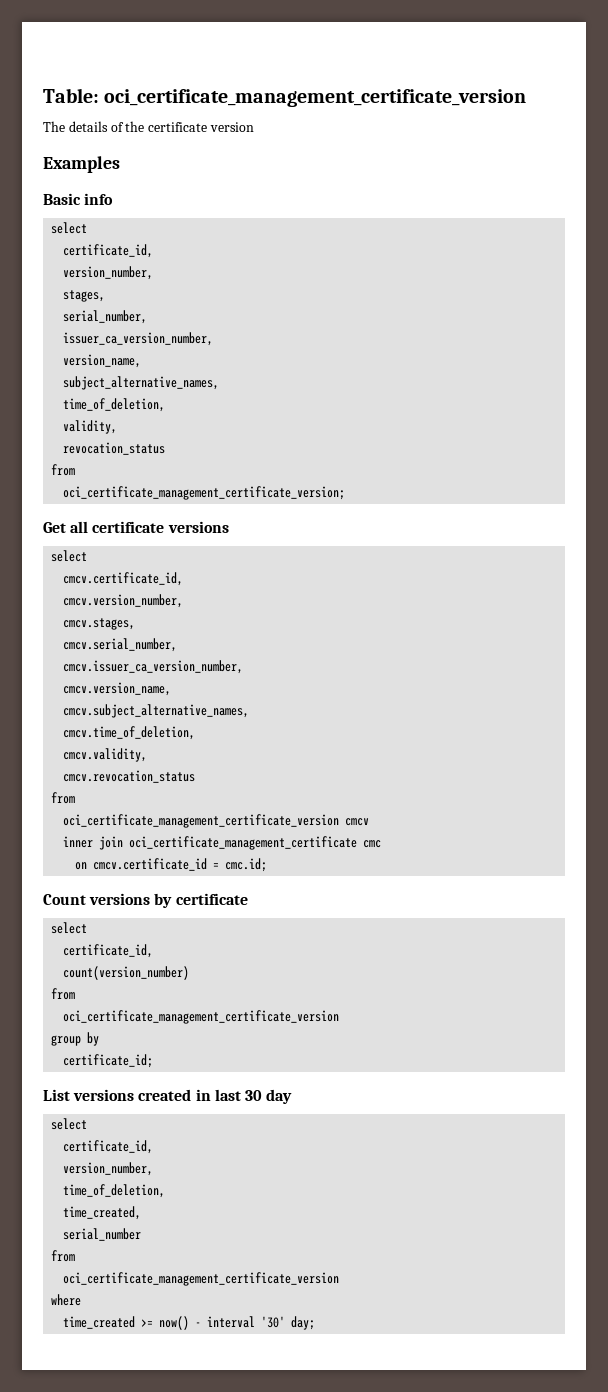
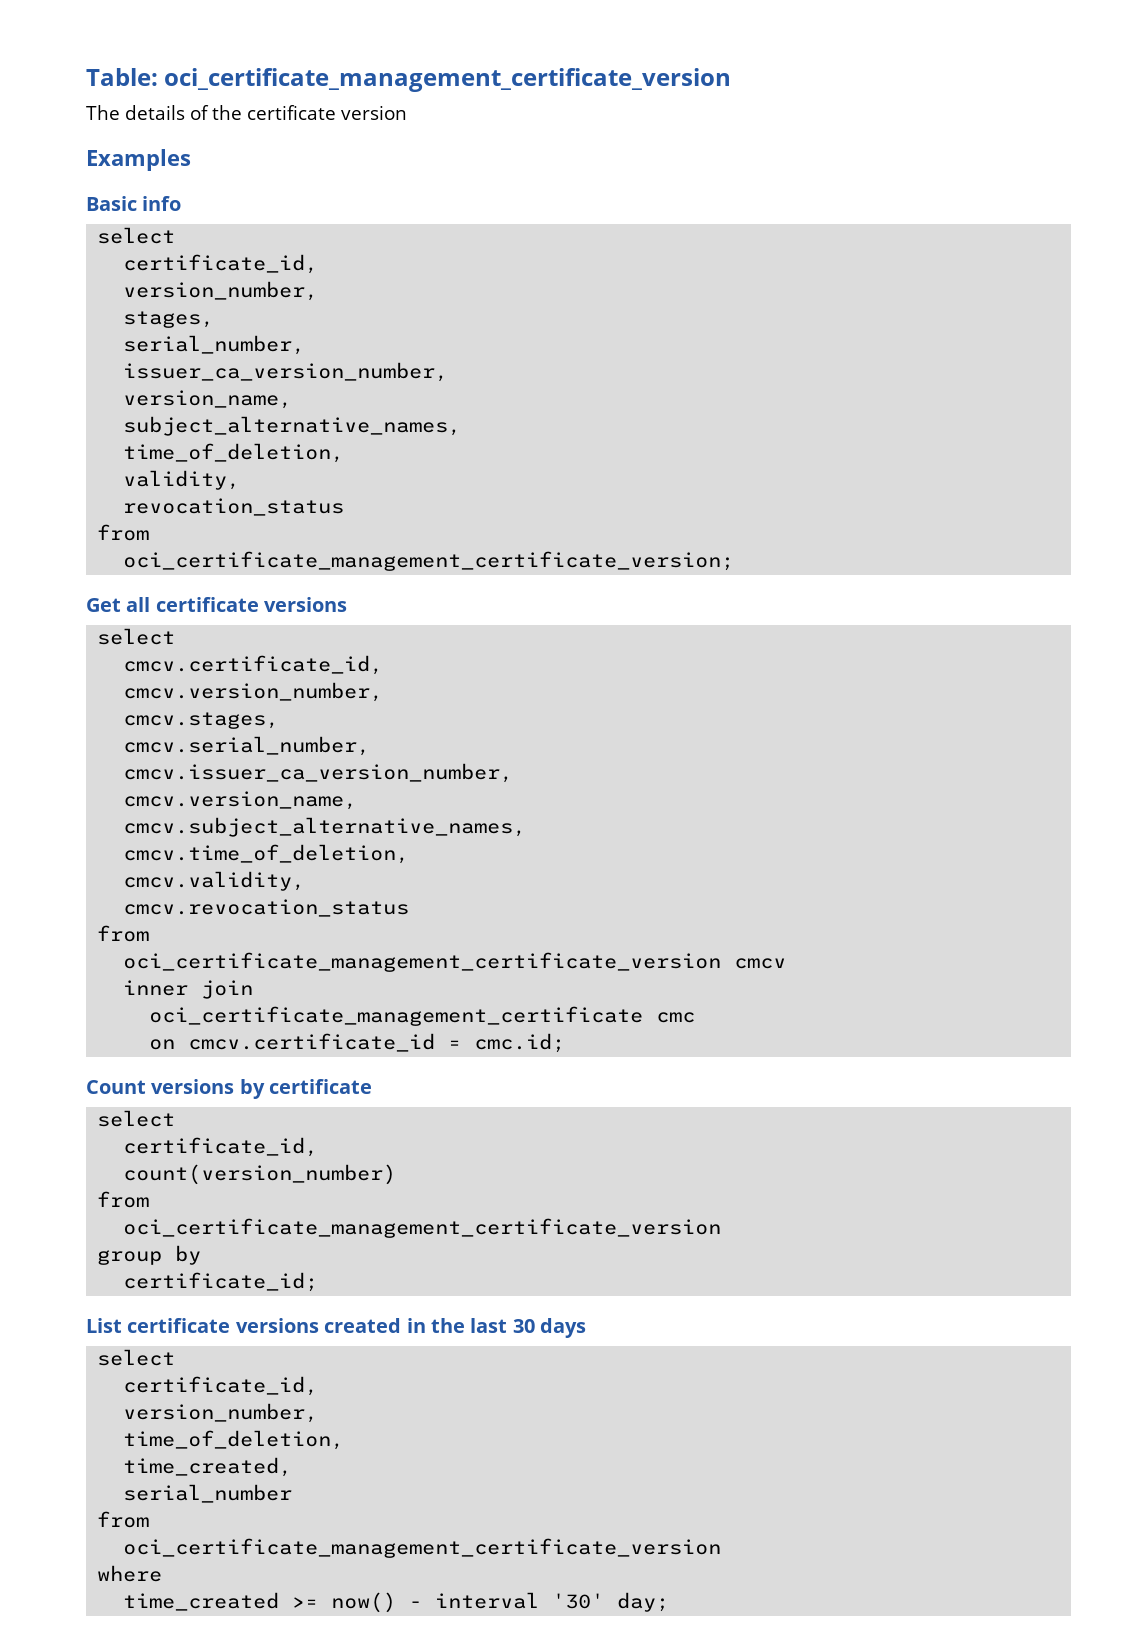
- inner join oci_certificate_management_certificate cmc
+ inner join
+ oci_certificate_management_certificate cmc
- List versions created in last 30 day
+ List certificate versions created in the last 30 days

